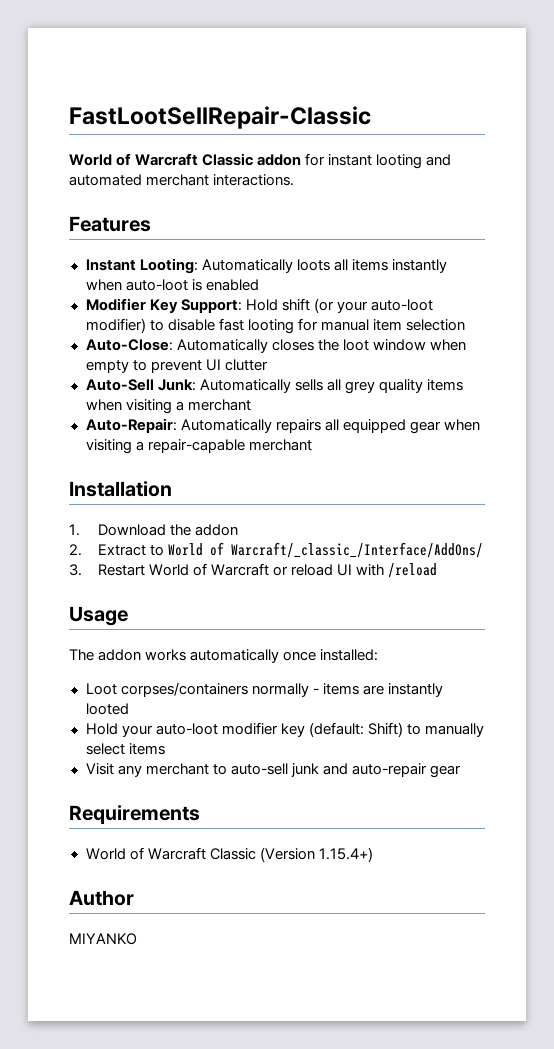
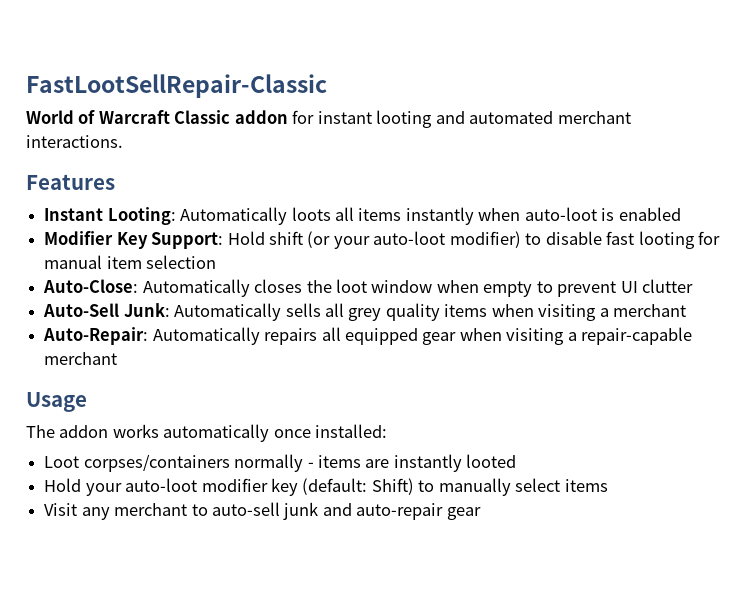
- Installation
- 1. Download the addon
- 2. Extract to World of Warcraft/_classic_/Interface/AddOns/
- 3. Restart World of Warcraft or reload UI with /reload
- Requirements
- World of Warcraft Classic (Version 1.15.4+)
- Author
- MIYANKO

